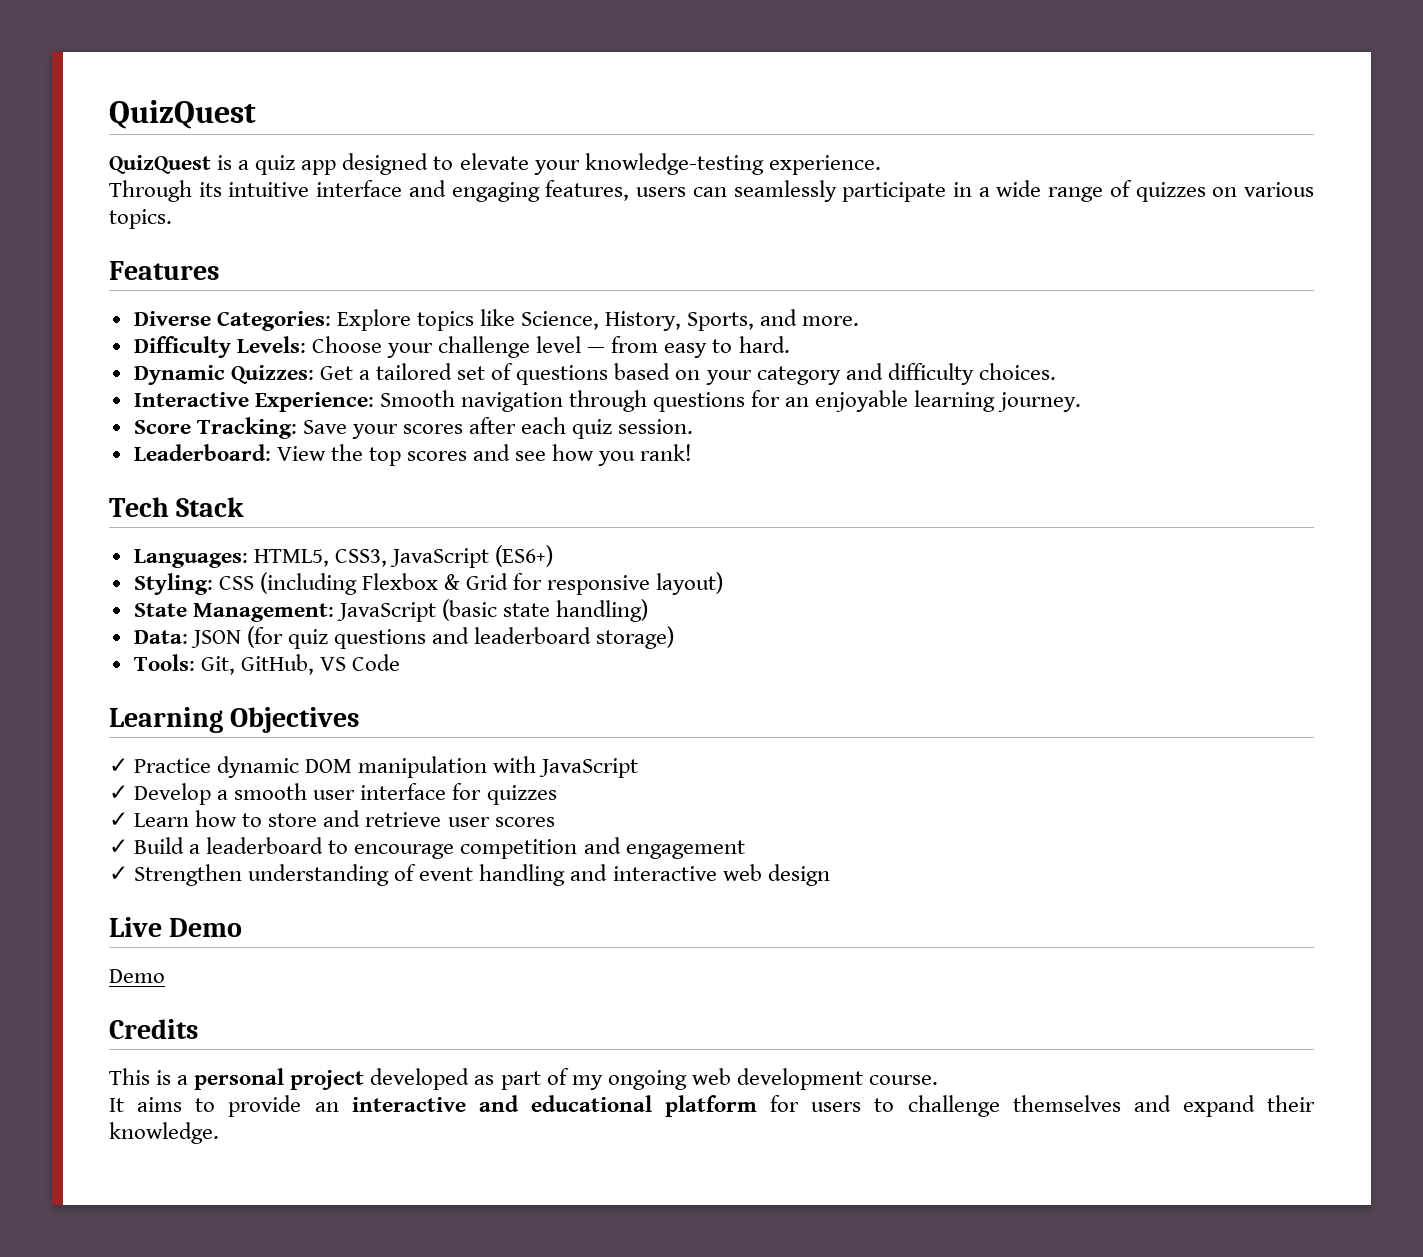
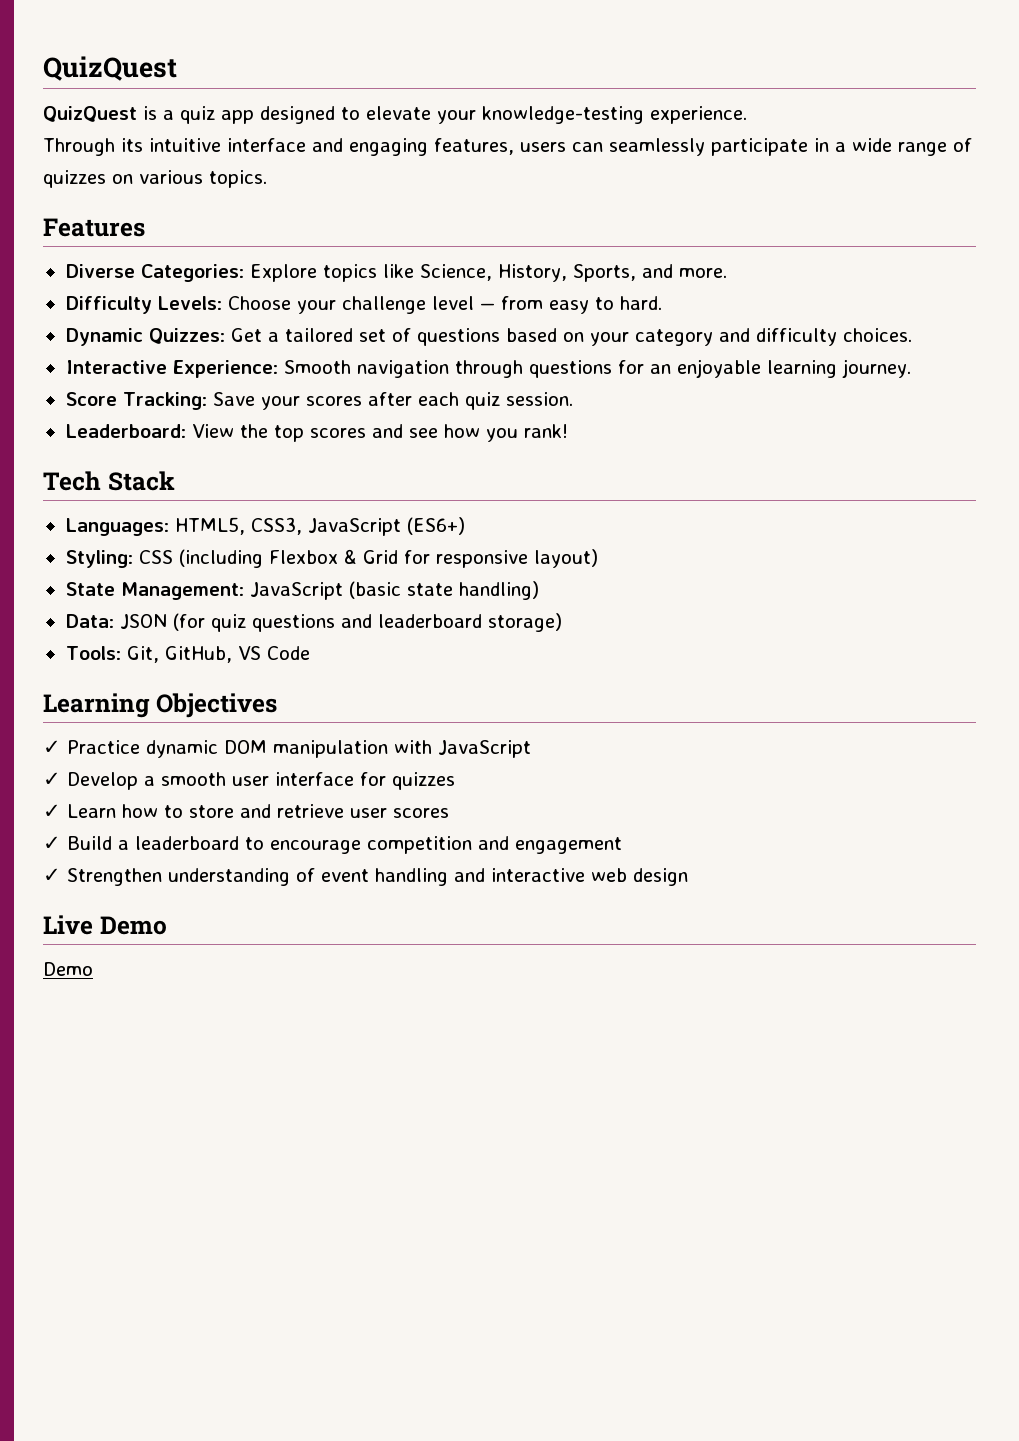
- Credits
- This is a personal project developed as part of my ongoing web development course.
- It aims to provide an interactive and educational platform for users to challenge themselves and expand their knowledge.

